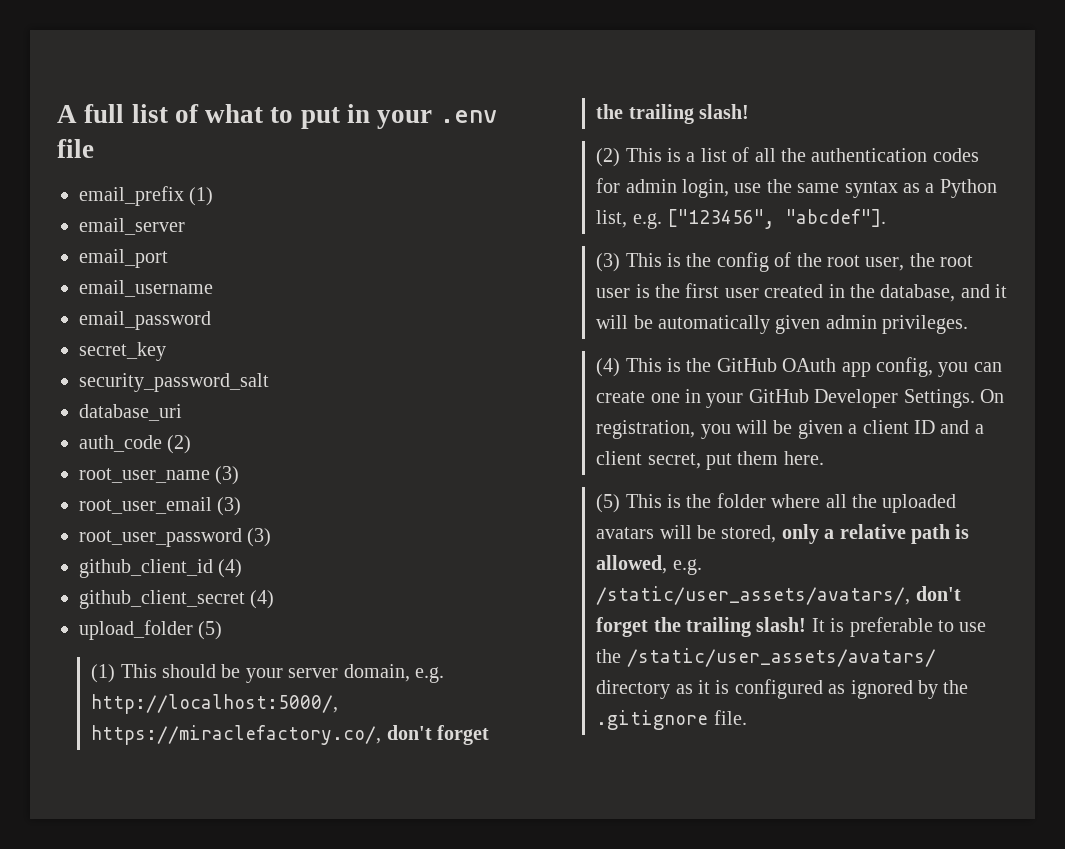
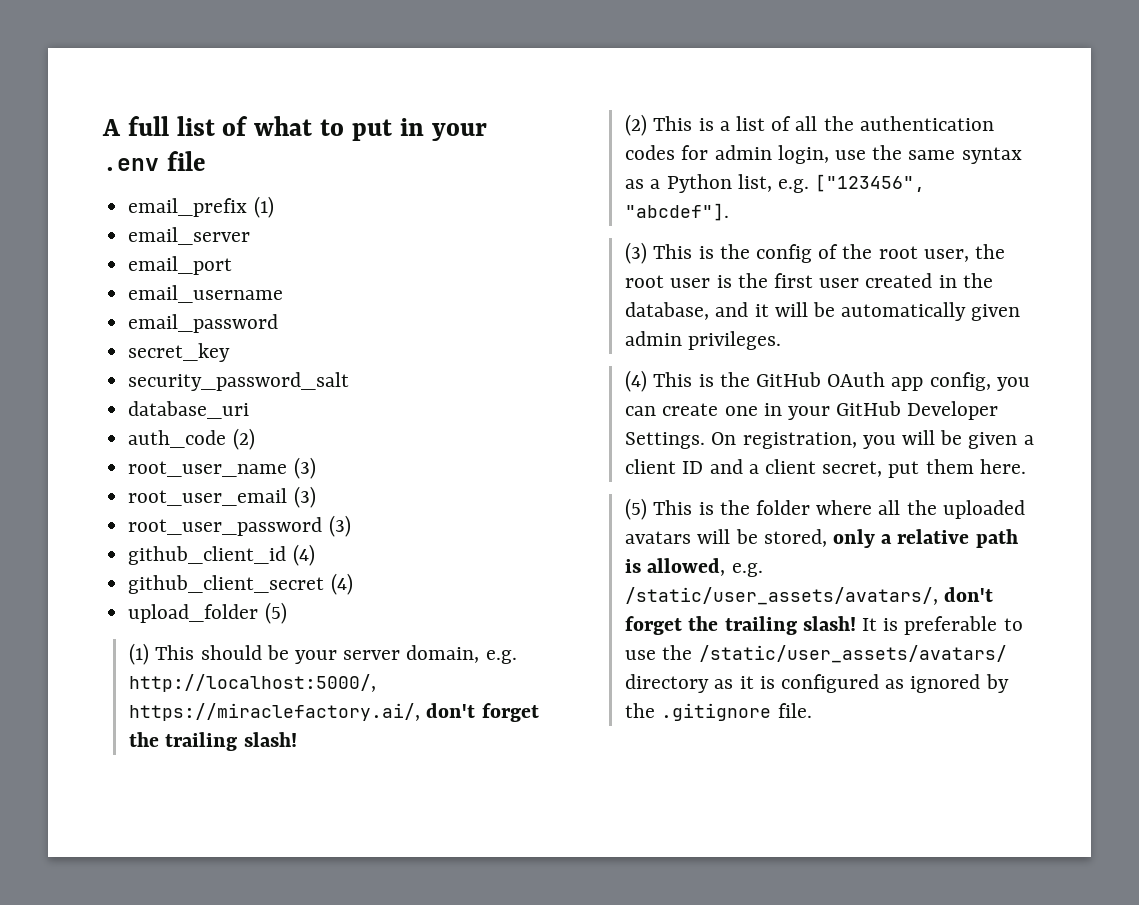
- (1) This should be your server domain, e.g. http://localhost:5000/, https://miraclefactory.co/, don't forget the trailing slash!
+ (1) This should be your server domain, e.g. http://localhost:5000/, https://miraclefactory.ai/, don't forget the trailing slash!

